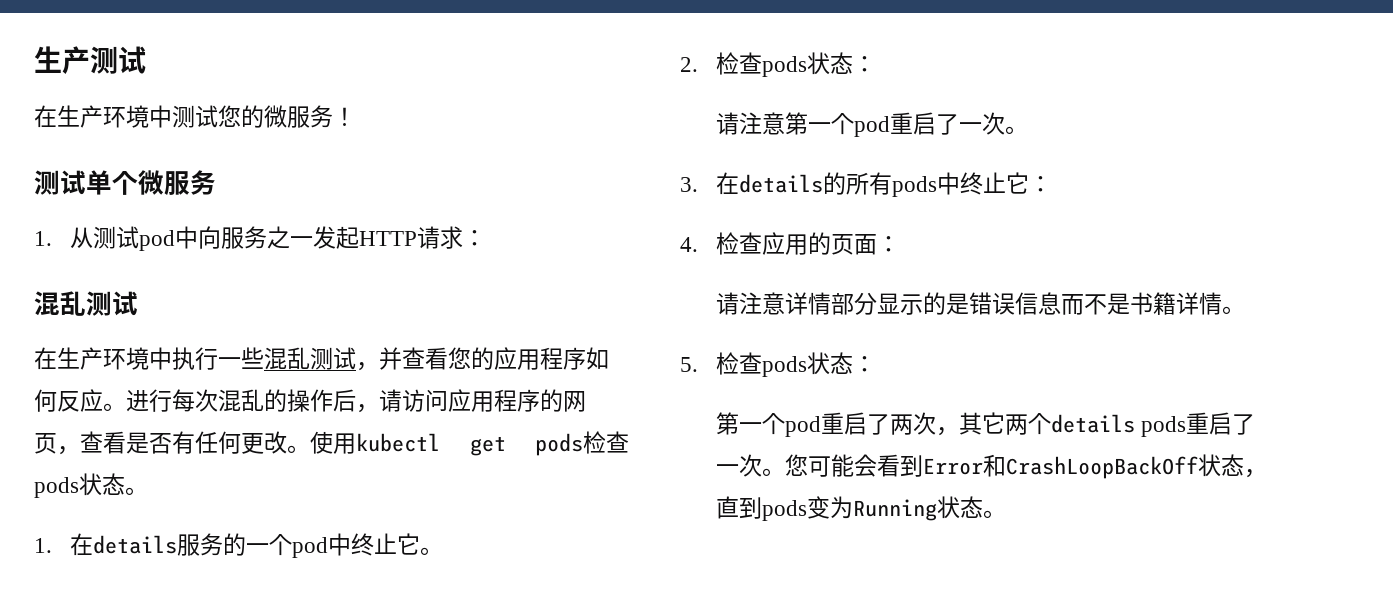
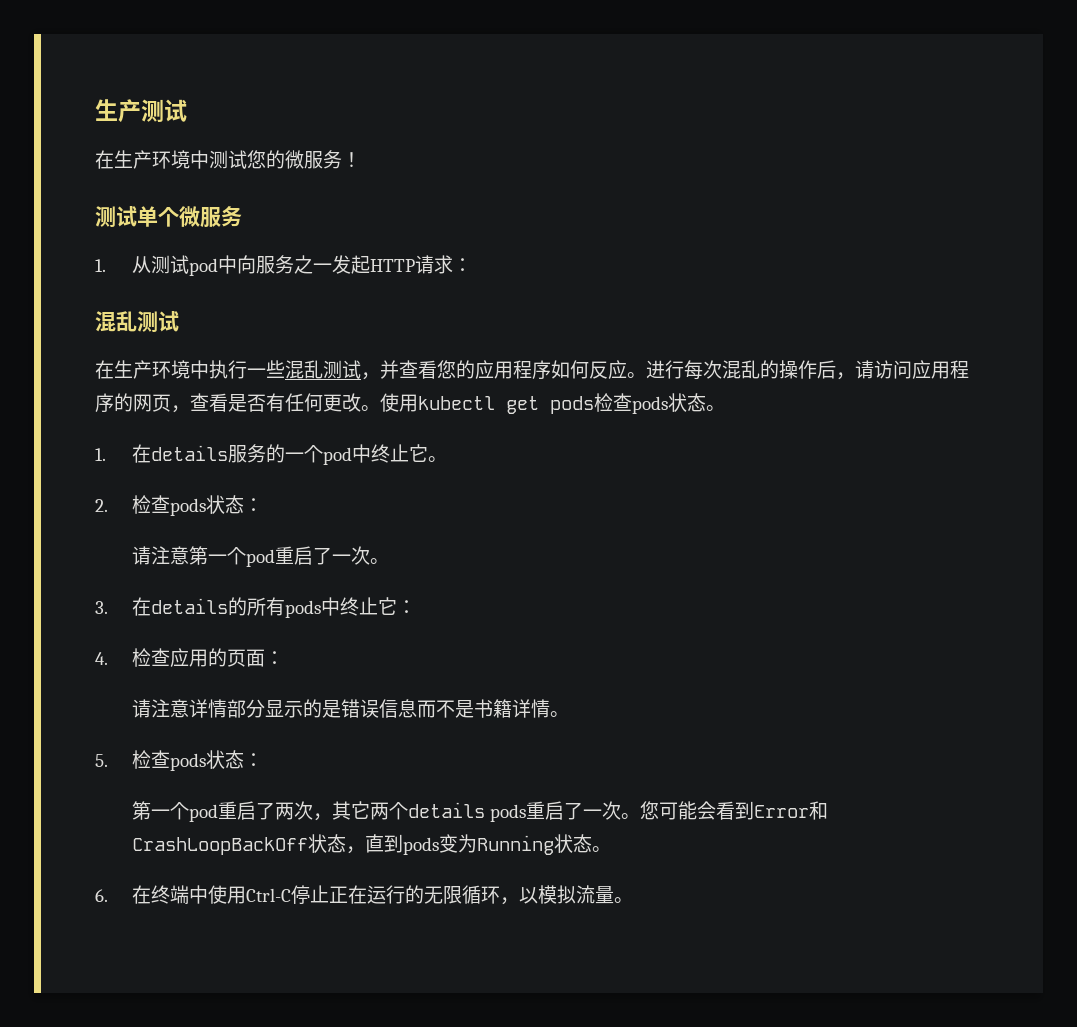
+ 6.在终端中使用Ctrl-C停止正在运行的无限循环，以模拟流量。

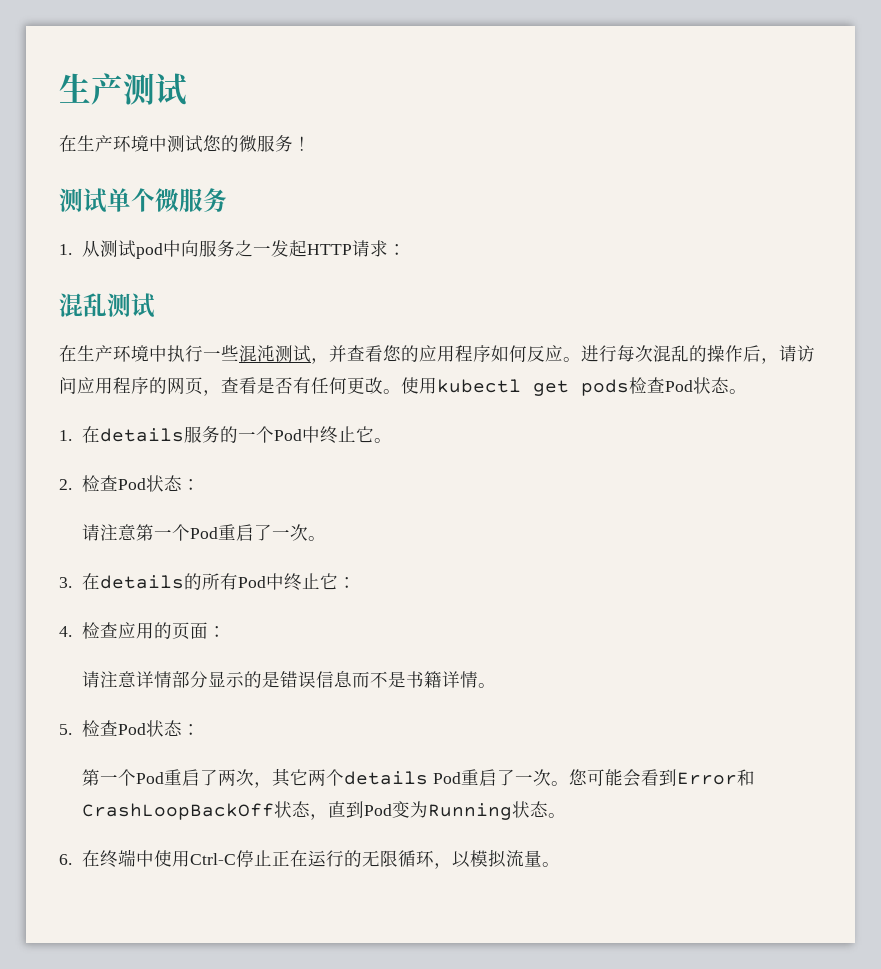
- 在生产环境中执行一些混乱测试，并查看您的应用程序如何反应。
+ 在生产环境中执行一些混沌测试，并查看您的应用程序如何反应。
- 使用kubectl get pods检查pods状态。
+ 使用kubectl get pods检查Pod状态。
- 1.在details服务的一个pod中终止它。
+ 1.在details服务的一个Pod中终止它。
- 2.检查pods状态：
+ 2.检查Pod状态：
- 请注意第一个pod重启了一次。
+ 请注意第一个Pod重启了一次。
- 3.在details的所有pods中终止它：
+ 3.在details的所有Pod中终止它：
- 5.检查pods状态：
+ 5.检查Pod状态：
- 第一个pod重启了两次，其它两个details pods重启了一次。
+ 第一个Pod重启了两次，其它两个details Pod重启了一次。
- 您可能会看到Error和CrashLoopBackOff状态，直到pods变为Running状态。
+ 您可能会看到Error和CrashLoopBackOff状态，直到Pod变为Running状态。

